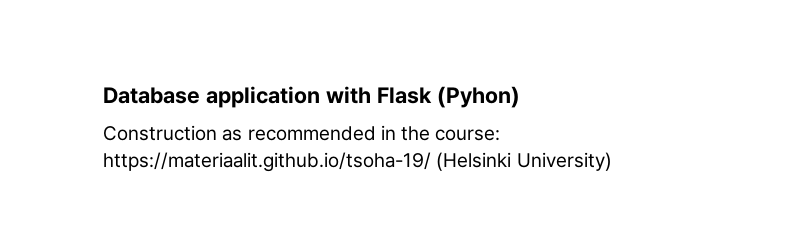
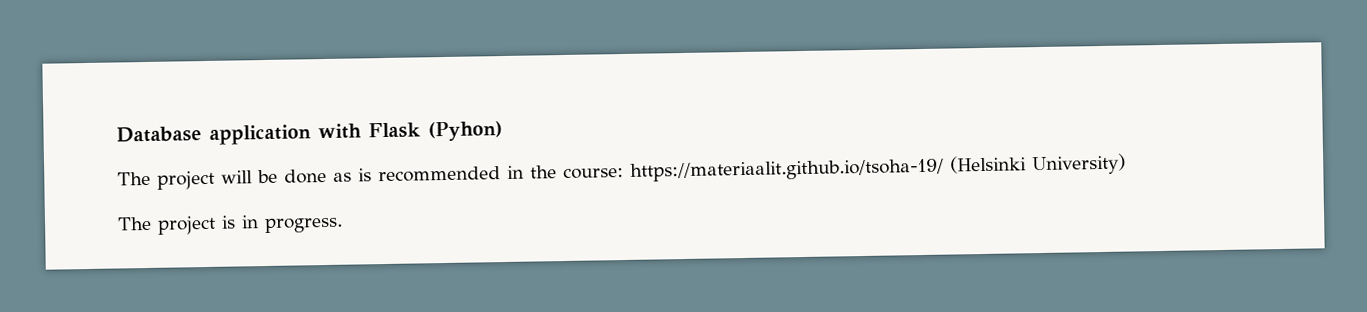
- Construction as recommended in the course: https://materiaalit.github.io/tsoha-19/ (Helsinki University)
+ The project will be done as is recommended in the course: https://materiaalit.github.io/tsoha-19/ (Helsinki University)
+ The project is in progress.

